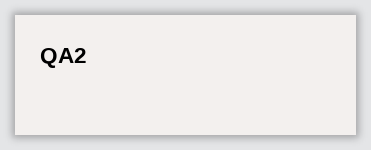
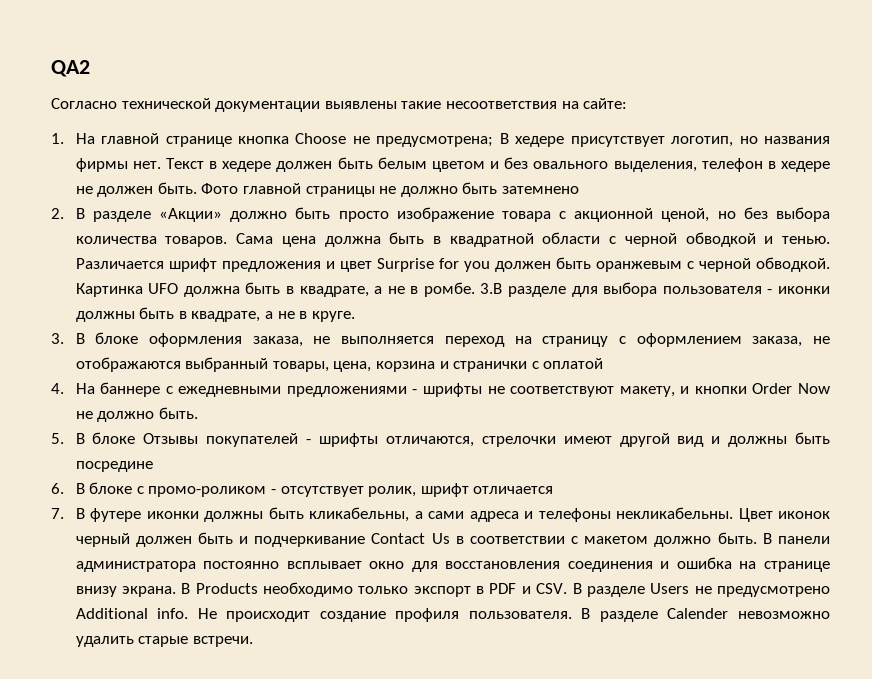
+ Согласно технической документации выявлены такие несоответствия на сайте:
+ 1. На главной странице кнопка Choose не предусмотрена; В хедере присутствует логотип, но названия фирмы нет. Текст в хедере должен быть белым цветом и без овального выделения, телефон в хедере не должен быть. Фото главной страницы не должно быть затемнено
+ 2. В разделе «Акции» должно быть просто изображение товара с акционной ценой, но без выбора количества товаров. Сама цена должна быть в квадратной области с черной обводкой и тенью. Различается шрифт предложения и цвет Surprise for you должен быть оранжевым с черной обводкой. Картинка UFO должна быть в квадрате, а не в ромбе. 3.В разделе для выбора пользователя - иконки должны быть в квадрате, а не в круге.
+ 3. В блоке оформления заказа, не выполняется переход на страницу с оформлением заказа, не отображаются выбранный товары, цена, корзина и странички с оплатой
+ 4. На баннере с ежедневными предложениями - шрифты не соответствуют макету, и кнопки Order Now не должно быть.
+ 5. В блоке Отзывы покупателей - шрифты отличаются, стрелочки имеют другой вид и должны быть посредине
+ 6. В блоке с промо-роликом - отсутствует ролик, шрифт отличается
+ 7. В футере иконки должны быть кликабельны, а сами адреса и телефоны некликабельны. Цвет иконок черный должен быть и подчеркивание Contact Us в соответствии с макетом должно быть. В панели администратора постоянно всплывает окно для восстановления соединения и ошибка на странице внизу экрана. В Products необходимо только экспорт в PDF и CSV. В разделе Users не предусмотрено Additional info. Не происходит создание профиля пользователя. В разделе Сalender невозможно удалить старые встречи.

